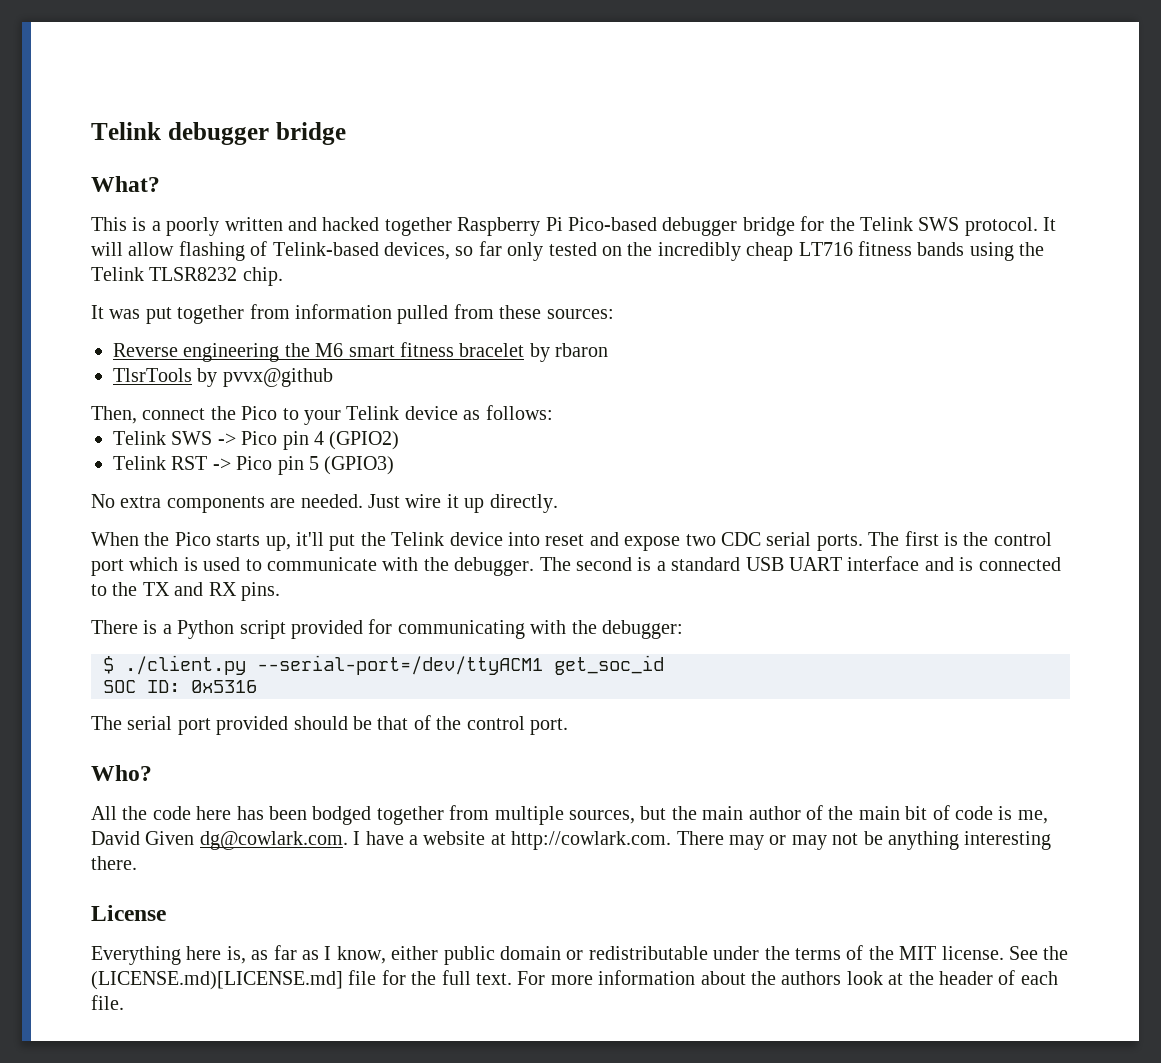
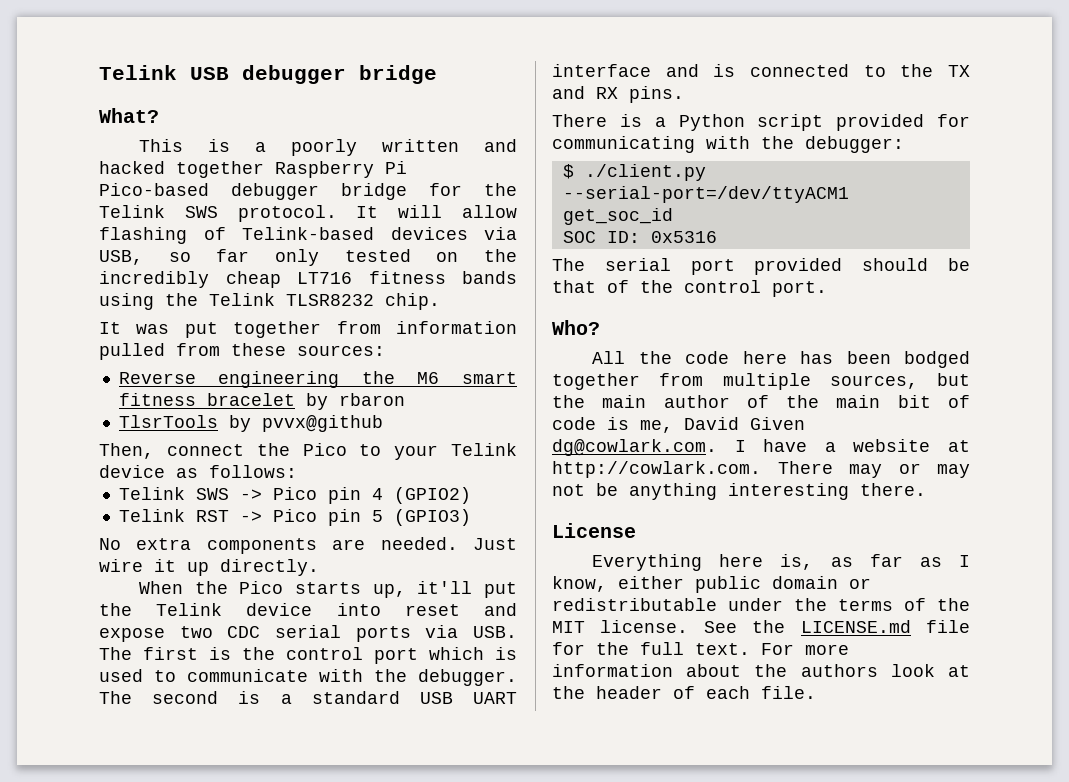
- Telink debugger bridge
+ Telink USB debugger bridge
- It will allow flashing of Telink-based devices, so far only tested on the incredibly cheap LT716 fitness bands using the Telink TLSR8232 chip.
+ It will allow flashing of Telink-based devices via USB, so far only tested on the incredibly cheap LT716 fitness bands using the Telink TLSR8232 chip.
- When the Pico starts up, it'll put the Telink device into reset and expose two CDC serial ports. The first is the control port which is used to communicate with the debugger.
+ When the Pico starts up, it'll put the Telink device into reset and expose two CDC serial ports via USB. The first is the control port which is used to communicate with the debugger.
- See the (LICENSE.md)[LICENSE.md] file for the full text.
+ See the LICENSE.md file for the full text.

